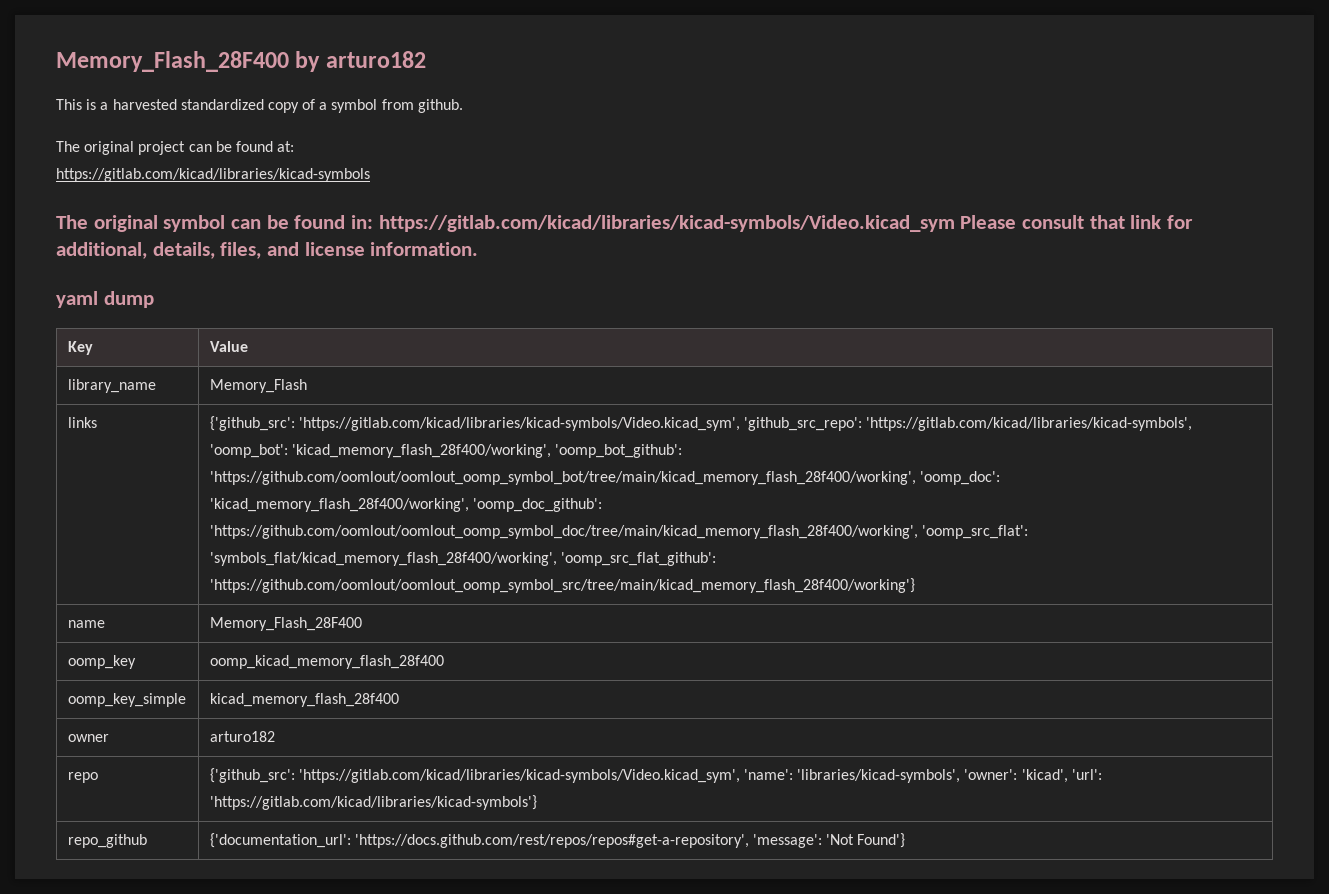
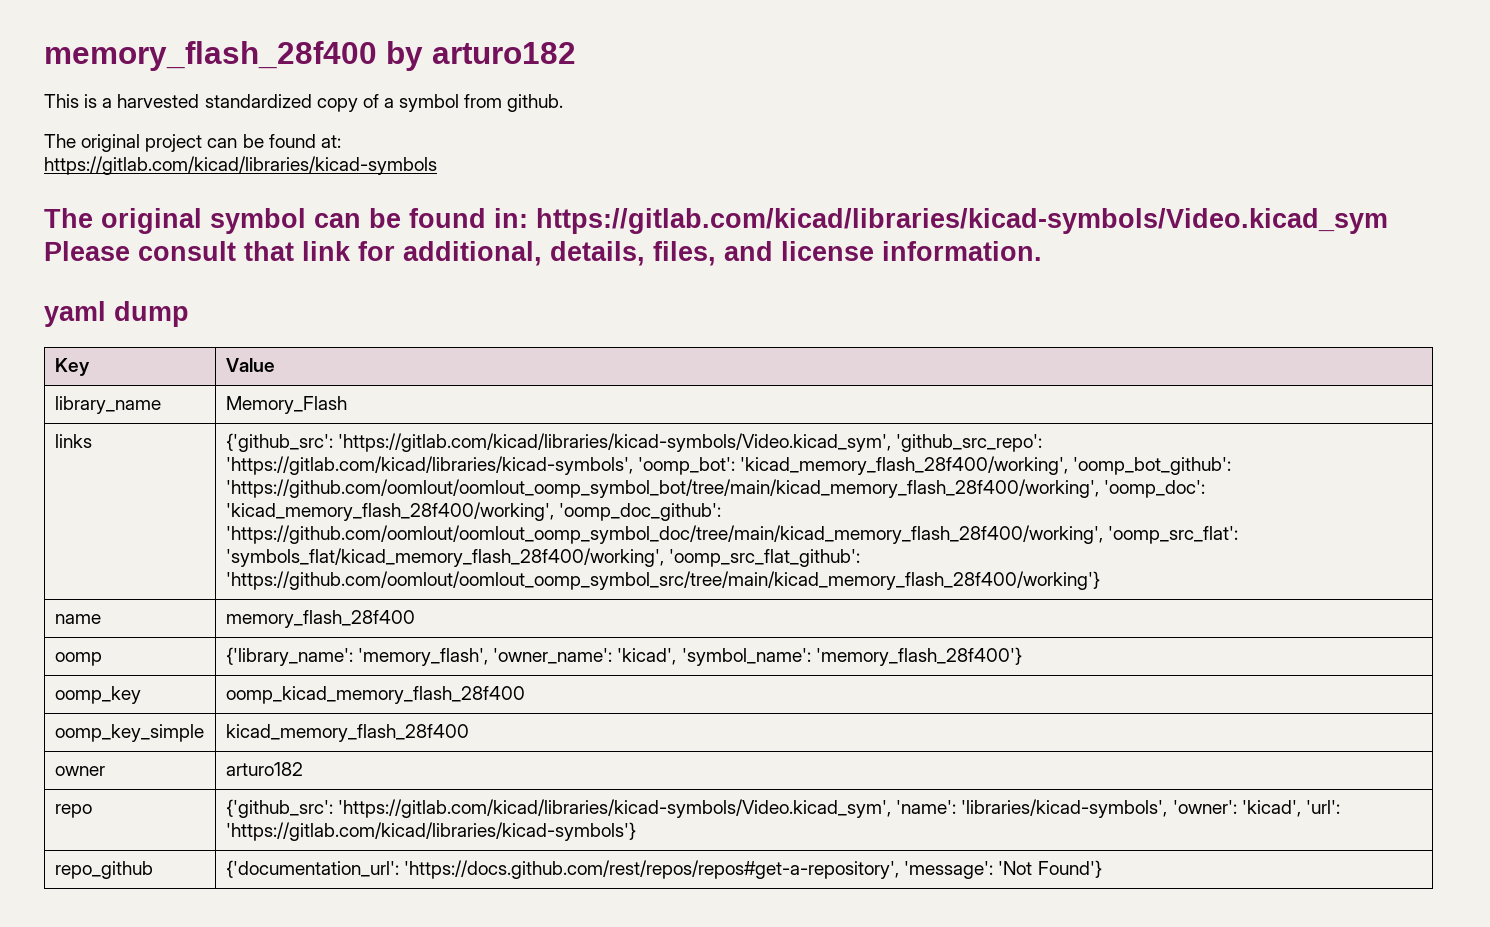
- Memory_Flash_28F400 by arturo182
+ memory_flash_28f400 by arturo182
- name | Memory_Flash_28F400
+ name | memory_flash_28f400
+ oomp | {'library_name': 'memory_flash', 'owner_name': 'kicad', 'symbol_name': 'memory_flash_28f400'}

